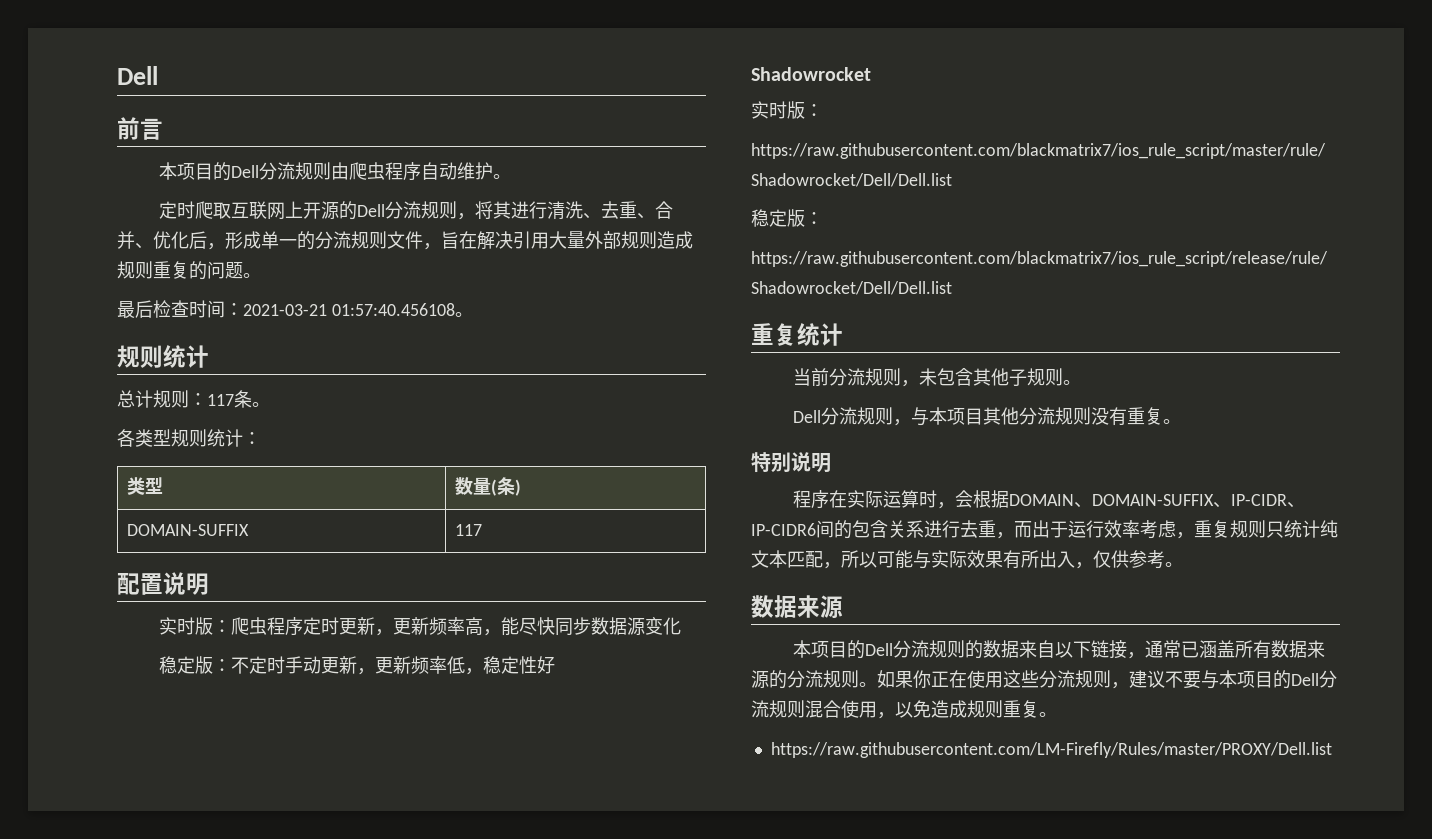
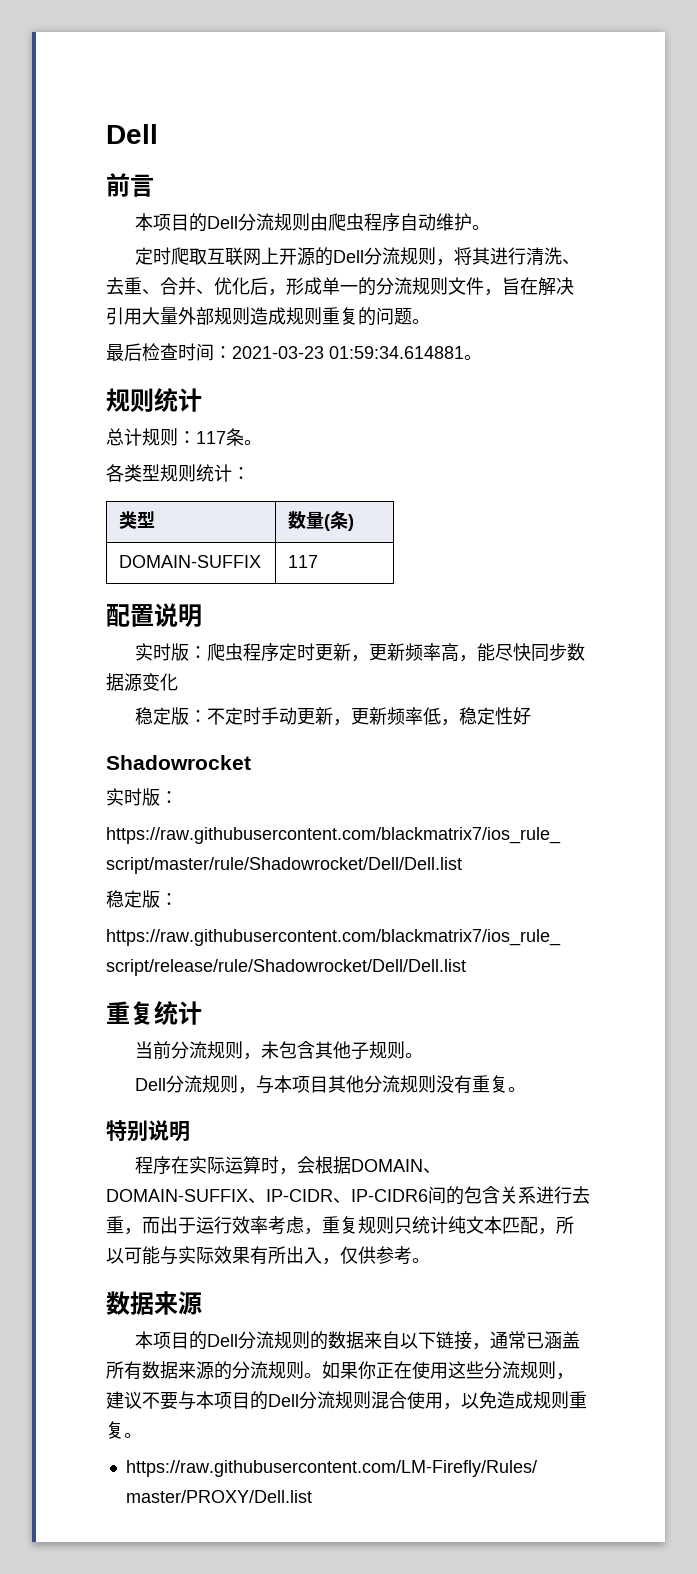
- 最后检查时间：2021-03-21 01:57:40.456108。
+ 最后检查时间：2021-03-23 01:59:34.614881。

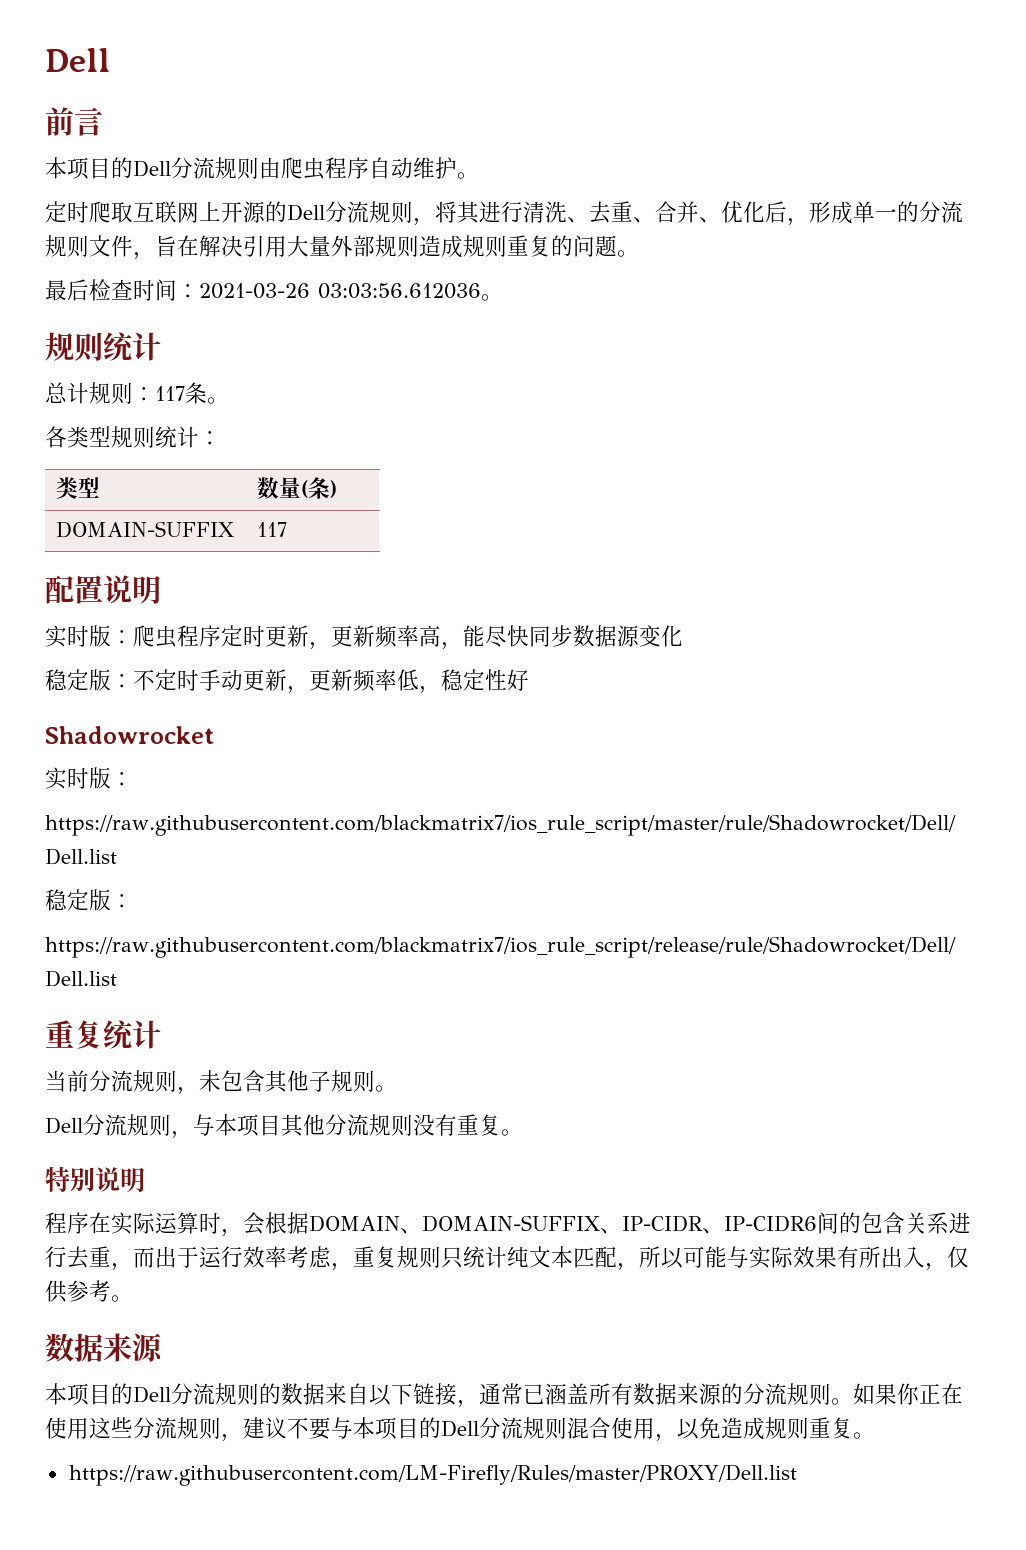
- 最后检查时间：2021-03-23 01:59:34.614881。
+ 最后检查时间：2021-03-26 03:03:56.612036。

